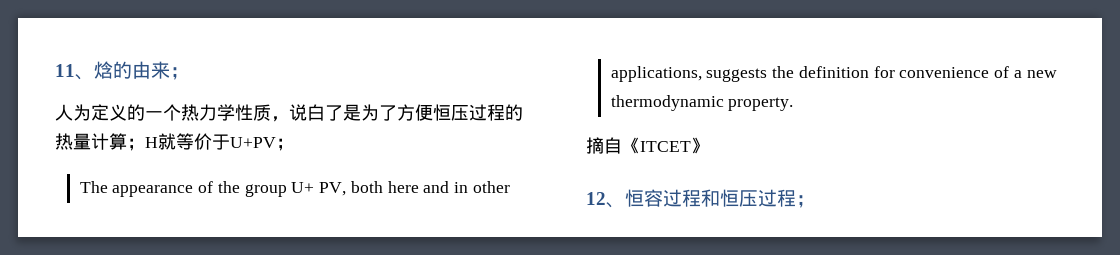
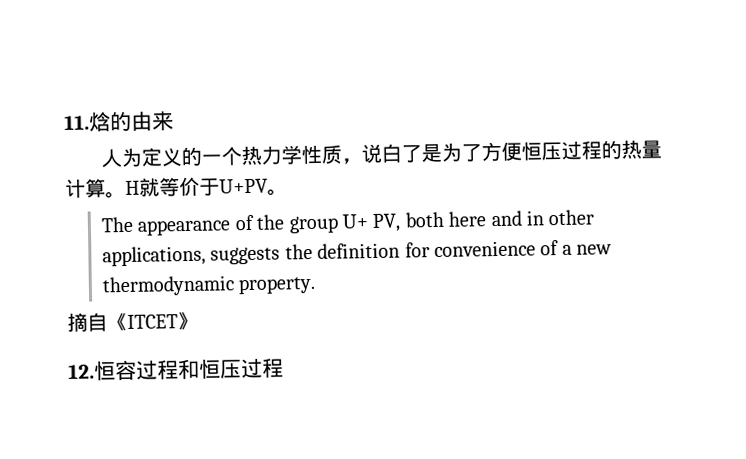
- 11、焓的由来；
+ 11.焓的由来
- 人为定义的一个热力学性质，说白了是为了方便恒压过程的热量计算；H就等价于U+PV；
+ 人为定义的一个热力学性质，说白了是为了方便恒压过程的热量计算。H就等价于U+PV。
- 12、恒容过程和恒压过程；
+ 12.恒容过程和恒压过程

